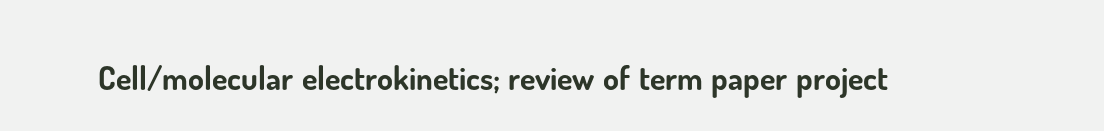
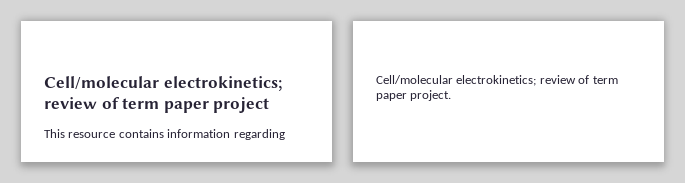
+ This resource contains information regarding Cell/molecular electrokinetics; review of term paper project.

